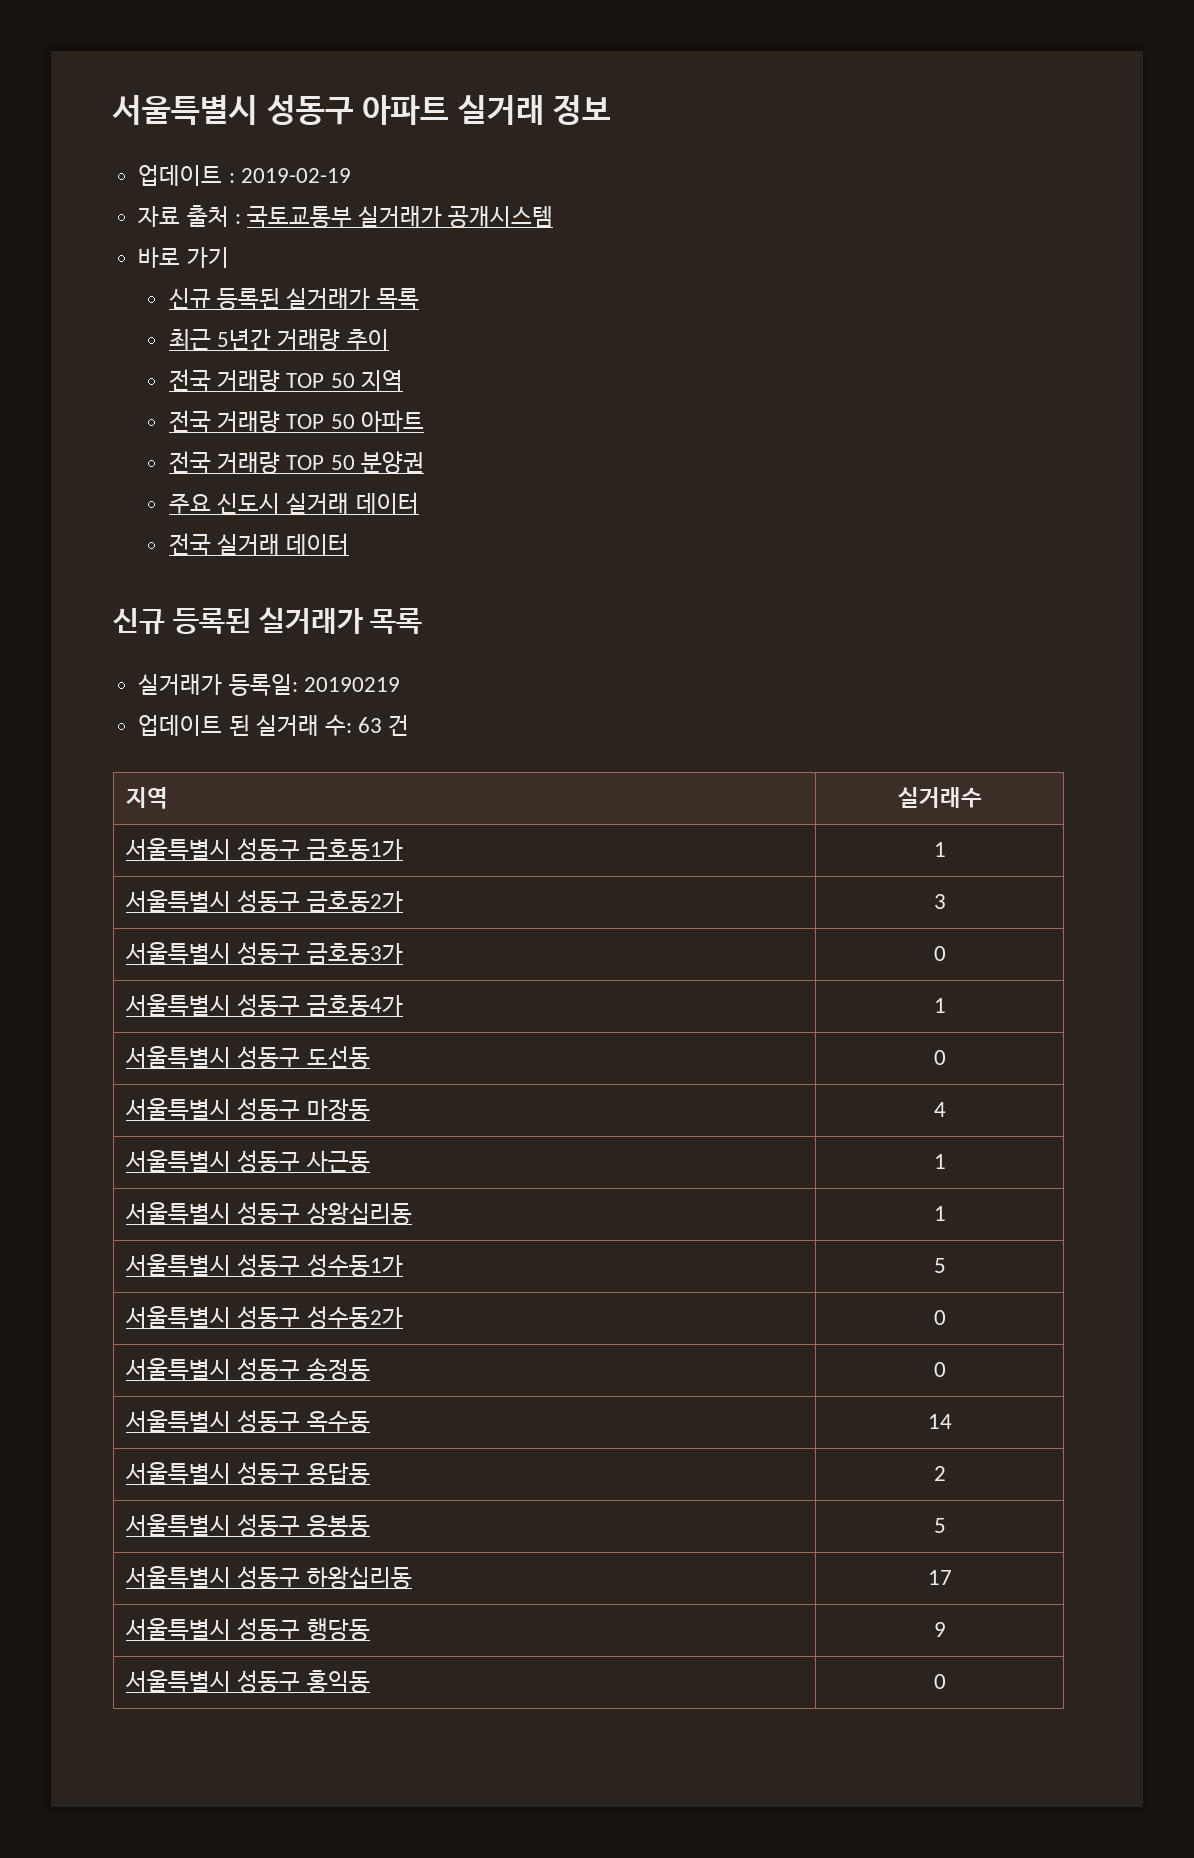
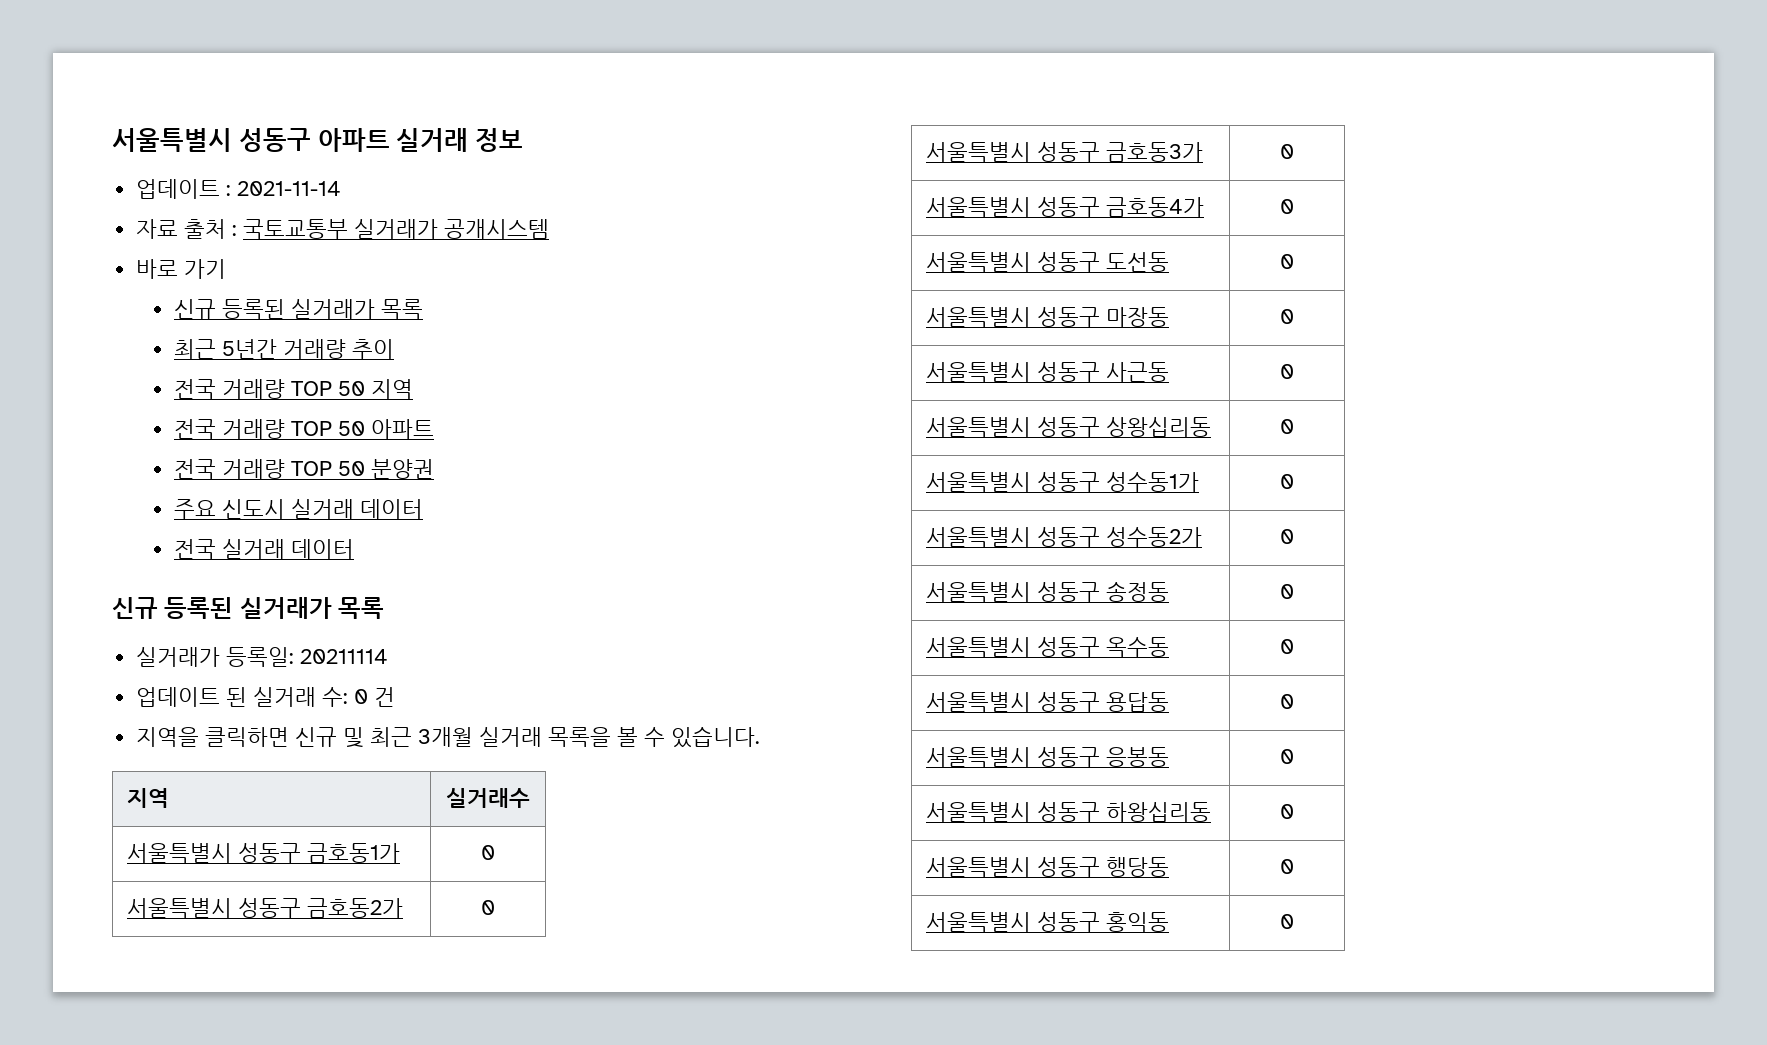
- 업데이트 : 2019-02-19
+ 업데이트 : 2021-11-14
- 실거래가 등록일: 20190219
+ 실거래가 등록일: 20211114
- 업데이트 된 실거래 수: 63 건
+ 업데이트 된 실거래 수: 0 건
+ 지역을 클릭하면 신규 및 최근 3개월 실거래 목록을 볼 수 있습니다.
- 서울특별시 성동구 금호동1가 | 1
+ 서울특별시 성동구 금호동1가 | 0
- 서울특별시 성동구 금호동2가 | 3
+ 서울특별시 성동구 금호동2가 | 0
- 서울특별시 성동구 금호동4가 | 1
+ 서울특별시 성동구 금호동4가 | 0
- 서울특별시 성동구 마장동 | 4
+ 서울특별시 성동구 마장동 | 0
- 서울특별시 성동구 사근동 | 1
+ 서울특별시 성동구 사근동 | 0
- 서울특별시 성동구 상왕십리동 | 1
+ 서울특별시 성동구 상왕십리동 | 0
- 서울특별시 성동구 성수동1가 | 5
+ 서울특별시 성동구 성수동1가 | 0
- 서울특별시 성동구 옥수동 | 14
+ 서울특별시 성동구 옥수동 | 0
- 서울특별시 성동구 용답동 | 2
+ 서울특별시 성동구 용답동 | 0
- 서울특별시 성동구 응봉동 | 5
+ 서울특별시 성동구 응봉동 | 0
- 서울특별시 성동구 하왕십리동 | 17
+ 서울특별시 성동구 하왕십리동 | 0
- 서울특별시 성동구 행당동 | 9
+ 서울특별시 성동구 행당동 | 0

